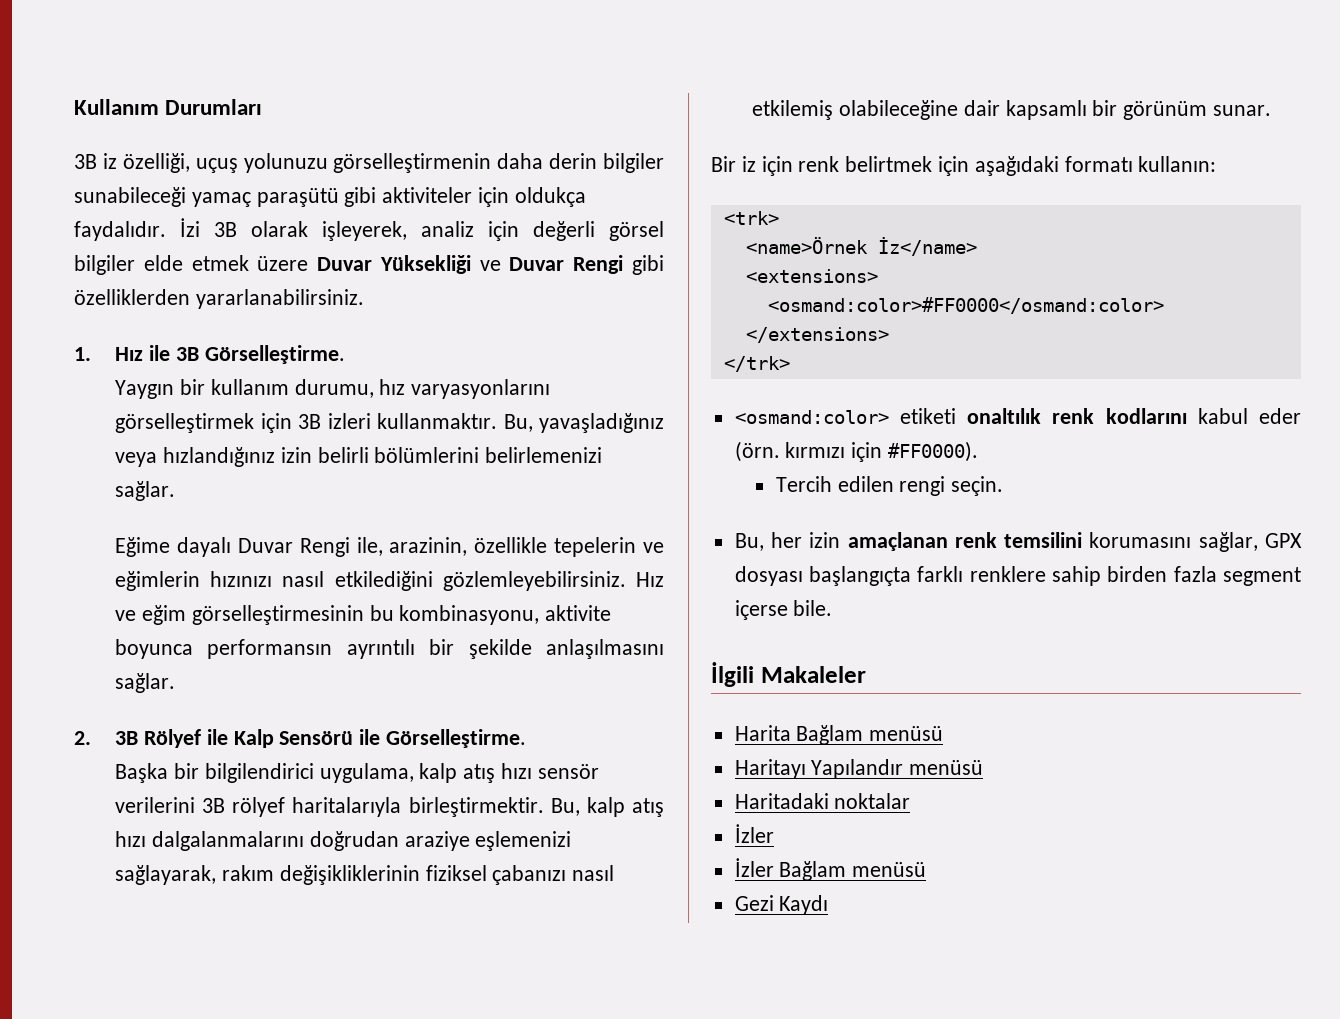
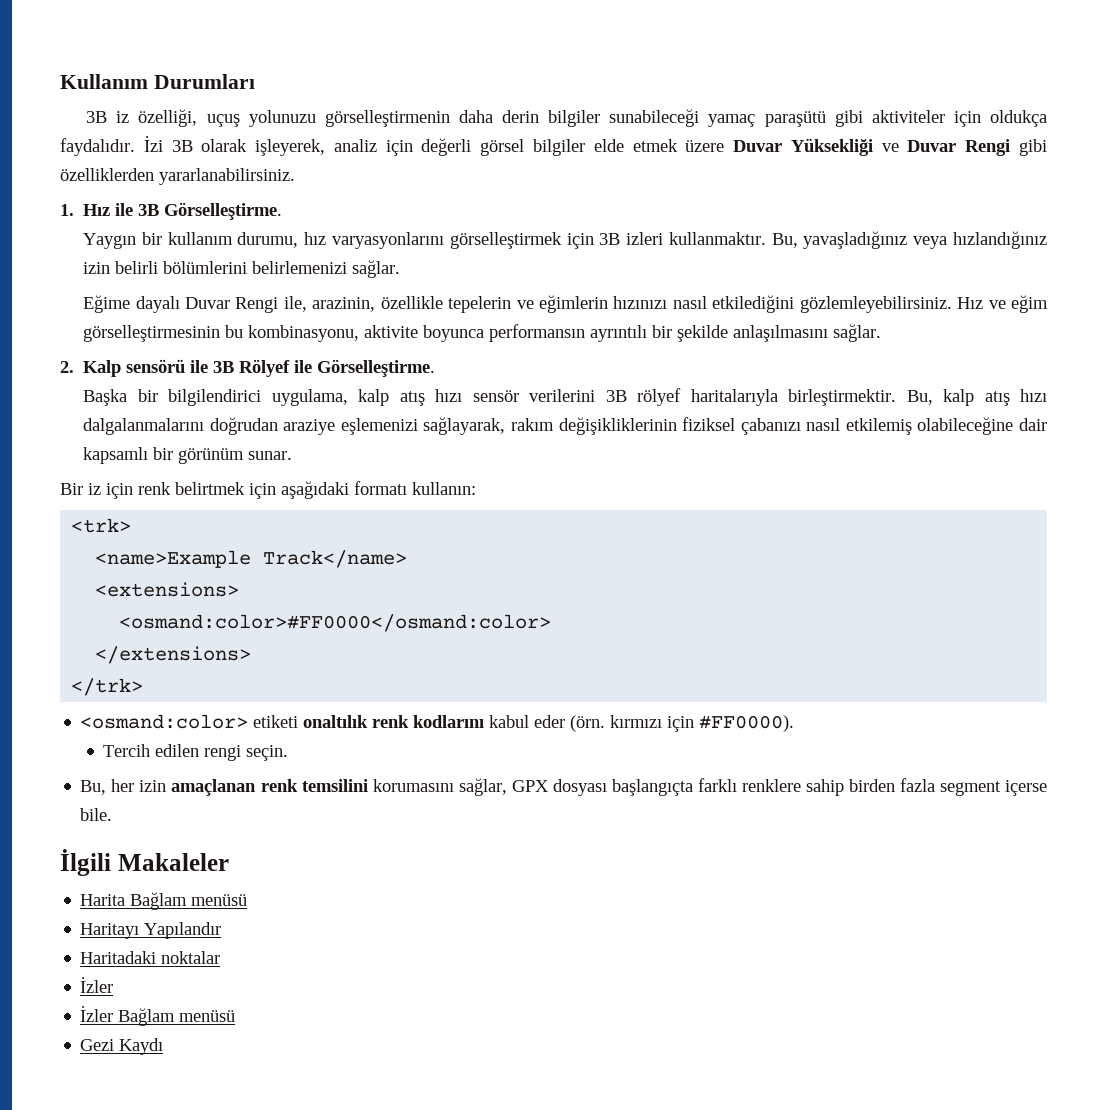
- 2. 3B Rölyef ile Kalp Sensörü ile Görselleştirme.
+ 2. Kalp sensörü ile 3B Rölyef ile Görselleştirme.
- <name>Örnek İz</name>
+ <name>Example Track</name>
- Haritayı Yapılandır menüsü
+ Haritayı Yapılandır

